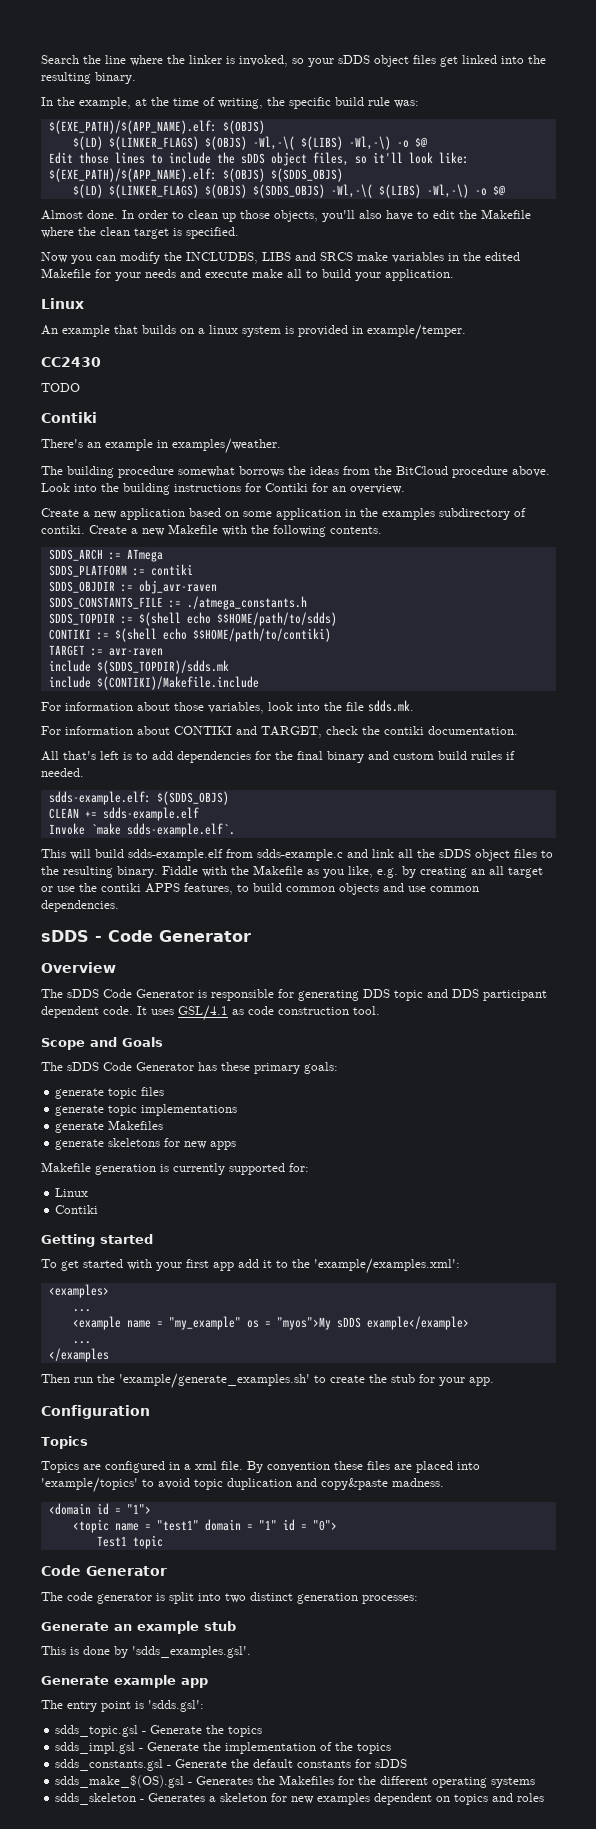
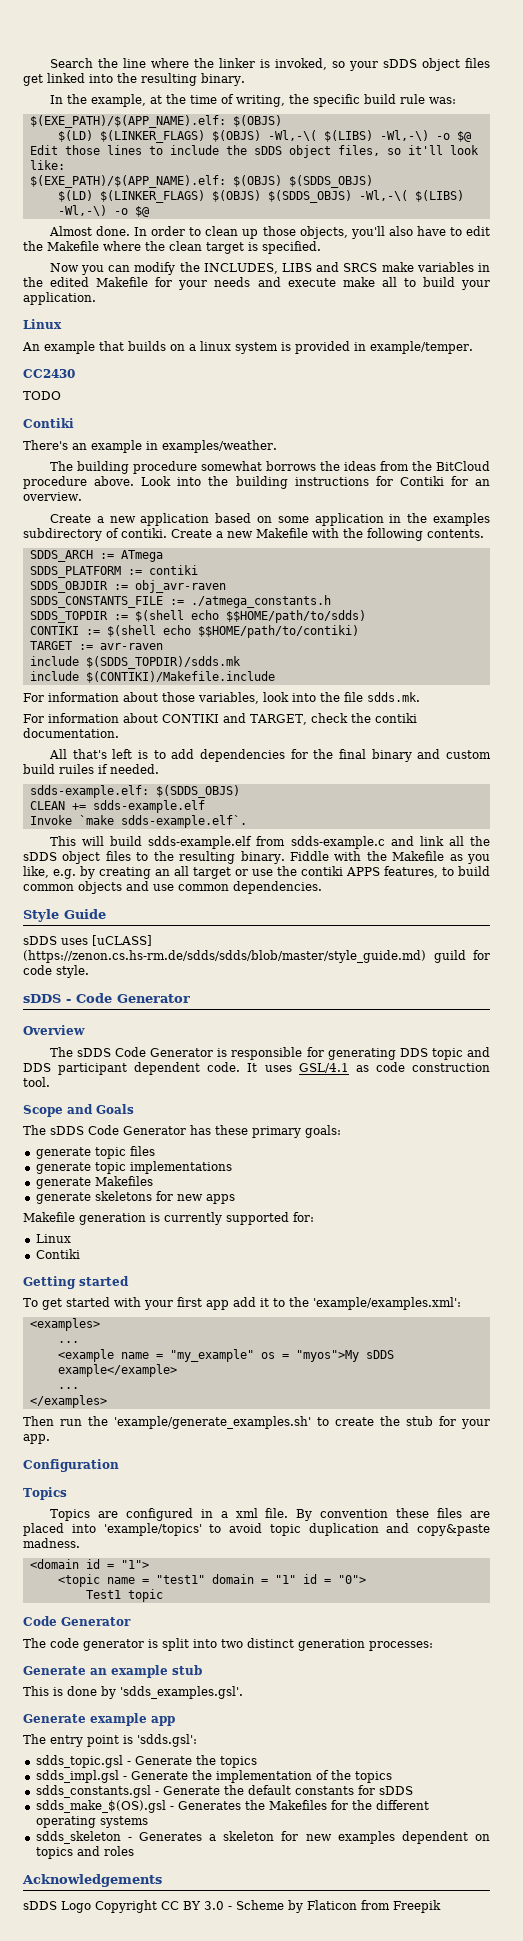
+ Style Guide
+ sDDS uses [uCLASS] (https://zenon.cs.hs-rm.de/sdds/sdds/blob/master/style_guide.md) guild for code style.
- </examples
+ </examples>
+ Acknowledgements
+ sDDS Logo Copyright CC BY 3.0 - Scheme by Flaticon from Freepik

